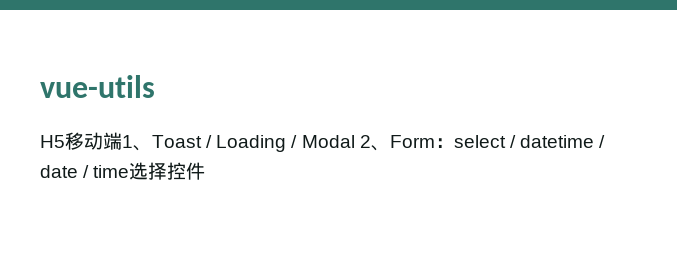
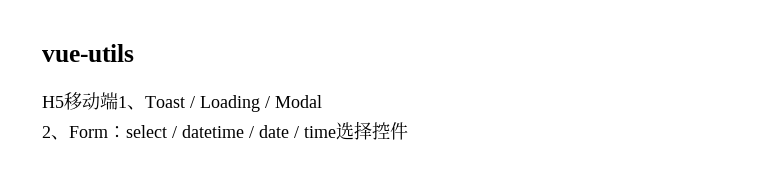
- H5移动端1、Toast / Loading / Modal 2、Form：select / datetime / date / time选择控件
+ H5移动端1、Toast / Loading / Modal
+ 2、Form：select / datetime / date / time选择控件

